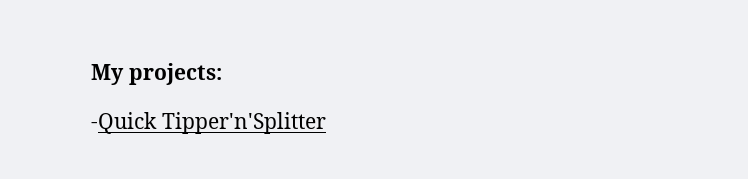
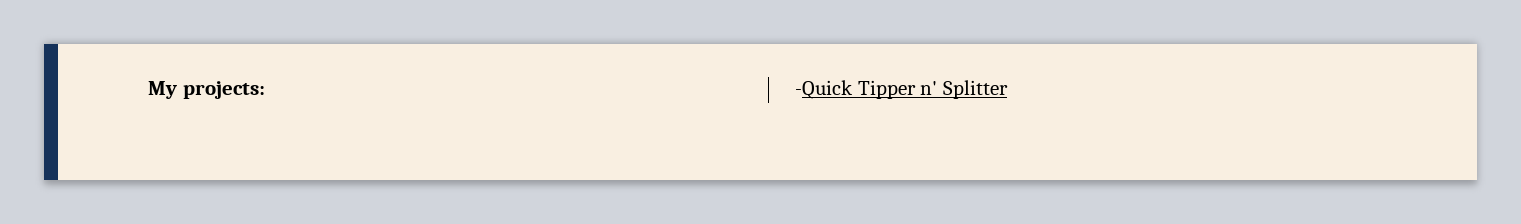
- -Quick Tipper'n'Splitter
+ -Quick Tipper n' Splitter

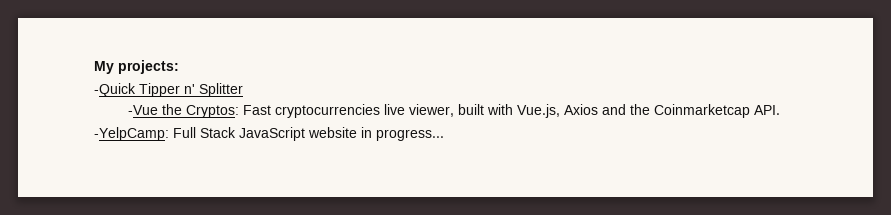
+ -Vue the Cryptos: Fast cryptocurrencies live viewer, built with Vue.js, Axios and the Coinmarketcap API.
+ -YelpCamp: Full Stack JavaScript website in progress...

